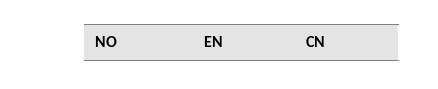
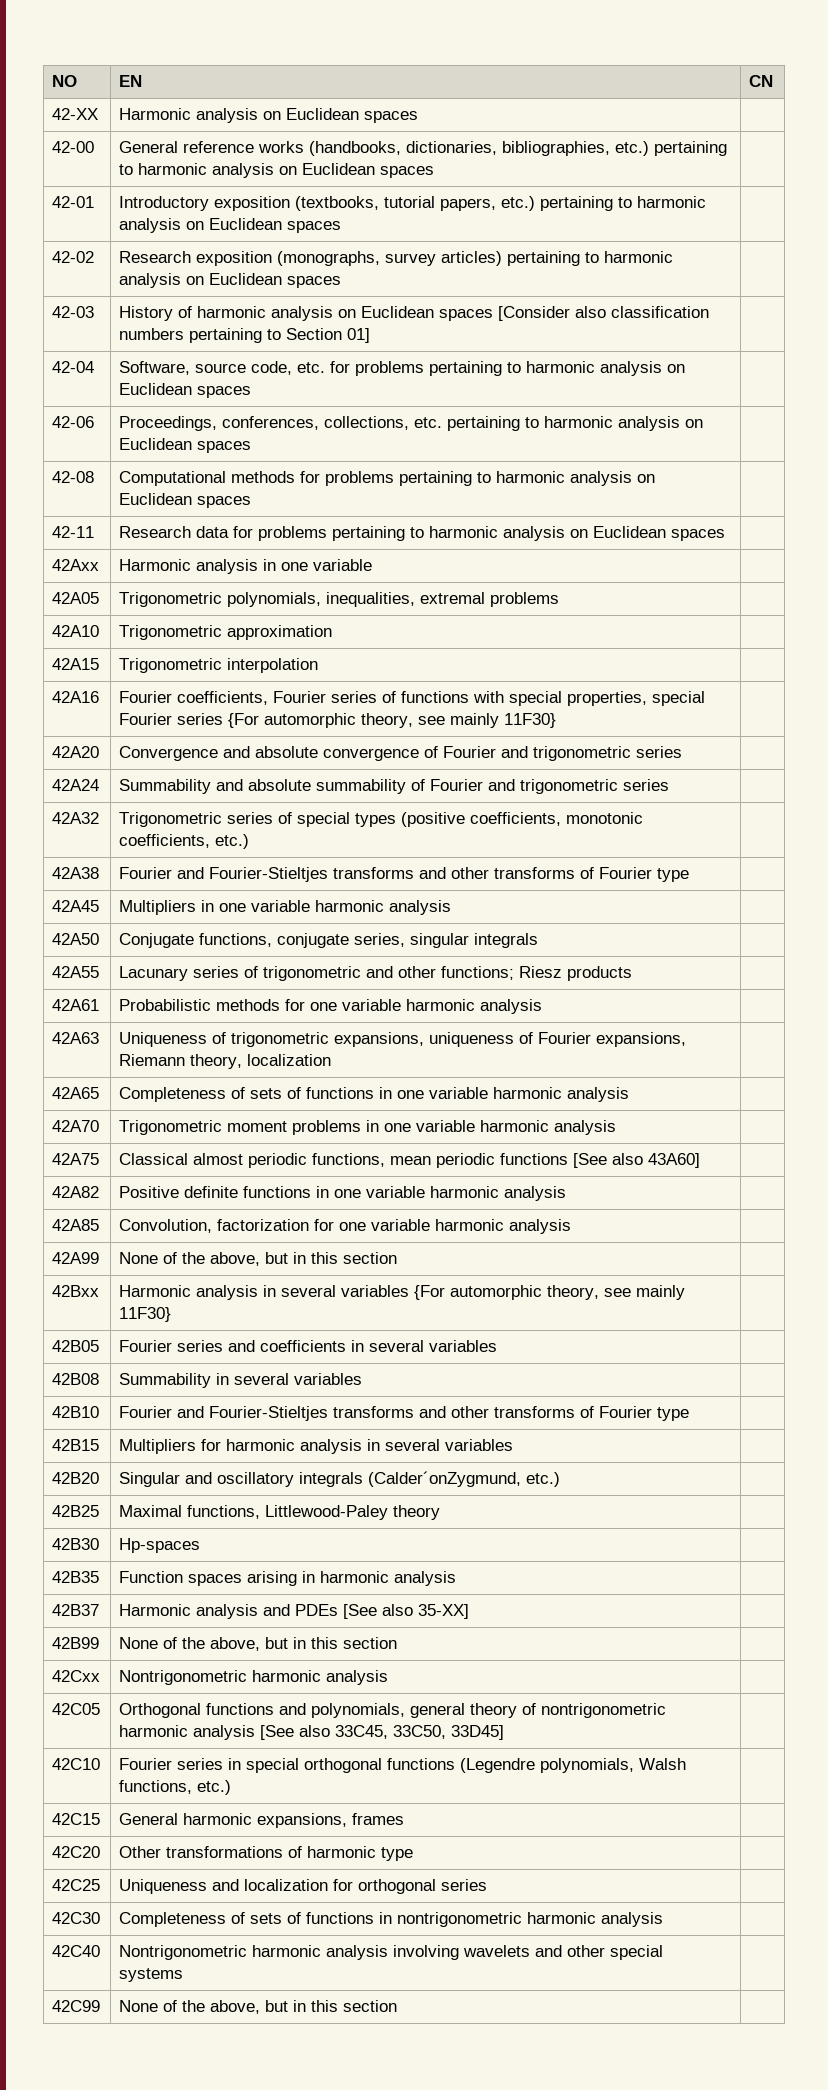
+ 42-XX | Harmonic analysis on Euclidean spaces |
+ 42-00 | General reference works (handbooks, dictionaries, bibliographies, etc.) pertaining to harmonic analysis on Euclidean spaces |
+ 42-01 | Introductory exposition (textbooks, tutorial papers, etc.) pertaining to harmonic analysis on Euclidean spaces |
+ 42-02 | Research exposition (monographs, survey articles) pertaining to harmonic analysis on Euclidean spaces |
+ 42-03 | History of harmonic analysis on Euclidean spaces [Consider also classification numbers pertaining to Section 01] |
+ 42-04 | Software, source code, etc. for problems pertaining to harmonic analysis on Euclidean spaces |
+ 42-06 | Proceedings, conferences, collections, etc. pertaining to harmonic analysis on Euclidean spaces |
+ 42-08 | Computational methods for problems pertaining to harmonic analysis on Euclidean spaces |
+ 42-11 | Research data for problems pertaining to harmonic analysis on Euclidean spaces |
+ 42Axx | Harmonic analysis in one variable |
+ 42A05 | Trigonometric polynomials, inequalities, extremal problems |
+ 42A10 | Trigonometric approximation |
+ 42A15 | Trigonometric interpolation |
+ 42A16 | Fourier coefficients, Fourier series of functions with special properties, special Fourier series {For automorphic theory, see mainly 11F30} |
+ 42A20 | Convergence and absolute convergence of Fourier and trigonometric series |
+ 42A24 | Summability and absolute summability of Fourier and trigonometric series |
+ 42A32 | Trigonometric series of special types (positive coefficients, monotonic coefficients, etc.) |
+ 42A38 | Fourier and Fourier-Stieltjes transforms and other transforms of Fourier type |
+ 42A45 | Multipliers in one variable harmonic analysis |
+ 42A50 | Conjugate functions, conjugate series, singular integrals |
+ 42A55 | Lacunary series of trigonometric and other functions; Riesz products |
+ 42A61 | Probabilistic methods for one variable harmonic analysis |
+ 42A63 | Uniqueness of trigonometric expansions, uniqueness of Fourier expansions, Riemann theory, localization |
+ 42A65 | Completeness of sets of functions in one variable harmonic analysis |
+ 42A70 | Trigonometric moment problems in one variable harmonic analysis |
+ 42A75 | Classical almost periodic functions, mean periodic functions [See also 43A60] |
+ 42A82 | Positive definite functions in one variable harmonic analysis |
+ 42A85 | Convolution, factorization for one variable harmonic analysis |
+ 42A99 | None of the above, but in this section |
+ 42Bxx | Harmonic analysis in several variables {For automorphic theory, see mainly 11F30} |
+ 42B05 | Fourier series and coefficients in several variables |
+ 42B08 | Summability in several variables |
+ 42B10 | Fourier and Fourier-Stieltjes transforms and other transforms of Fourier type |
+ 42B15 | Multipliers for harmonic analysis in several variables |
+ 42B20 | Singular and oscillatory integrals (Calder´onZygmund, etc.) |
+ 42B25 | Maximal functions, Littlewood-Paley theory |
+ 42B30 | Hp-spaces |
+ 42B35 | Function spaces arising in harmonic analysis |
+ 42B37 | Harmonic analysis and PDEs [See also 35-XX] |
+ 42B99 | None of the above, but in this section |
+ 42Cxx | Nontrigonometric harmonic analysis |
+ 42C05 | Orthogonal functions and polynomials, general theory of nontrigonometric harmonic analysis [See also 33C45, 33C50, 33D45] |
+ 42C10 | Fourier series in special orthogonal functions (Legendre polynomials, Walsh functions, etc.) |
+ 42C15 | General harmonic expansions, frames |
+ 42C20 | Other transformations of harmonic type |
+ 42C25 | Uniqueness and localization for orthogonal series |
+ 42C30 | Completeness of sets of functions in nontrigonometric harmonic analysis |
+ 42C40 | Nontrigonometric harmonic analysis involving wavelets and other special systems |
+ 42C99 | None of the above, but in this section |

